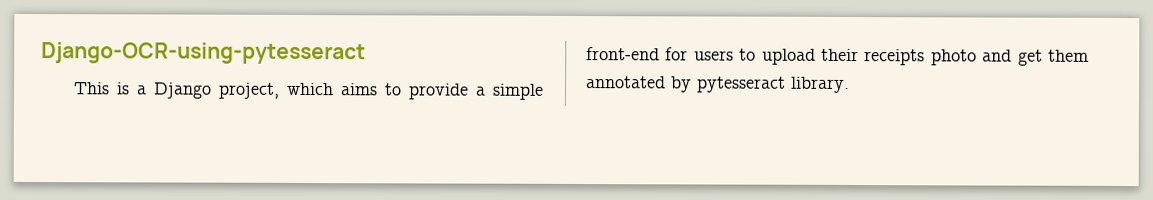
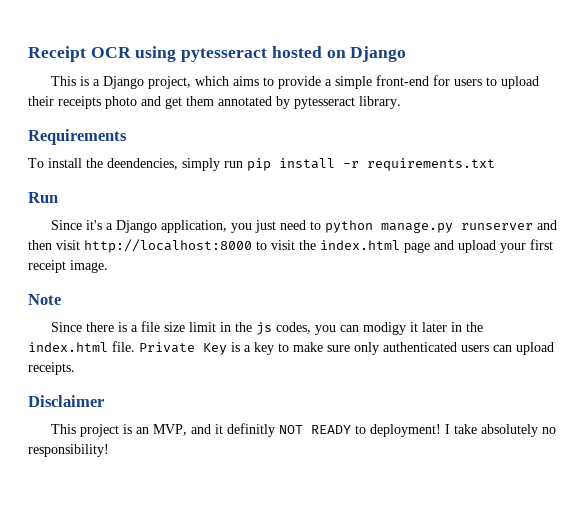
- Django-OCR-using-pytesseract
+ Receipt OCR using pytesseract hosted on Django
+ Requirements
+ To install the deendencies, simply run pip install -r requirements.txt
+ Run
+ Since it's a Django application, you just need to python manage.py runserver and then visit http://localhost:8000 to visit the index.html page and upload your first receipt image.
+ Note
+ Since there is a file size limit in the js codes, you can modigy it later in the index.html file. Private Key is a key to make sure only authenticated users can upload receipts.
+ Disclaimer
+ This project is an MVP, and it definitly NOT READY to deployment! I take absolutely no responsibility!

